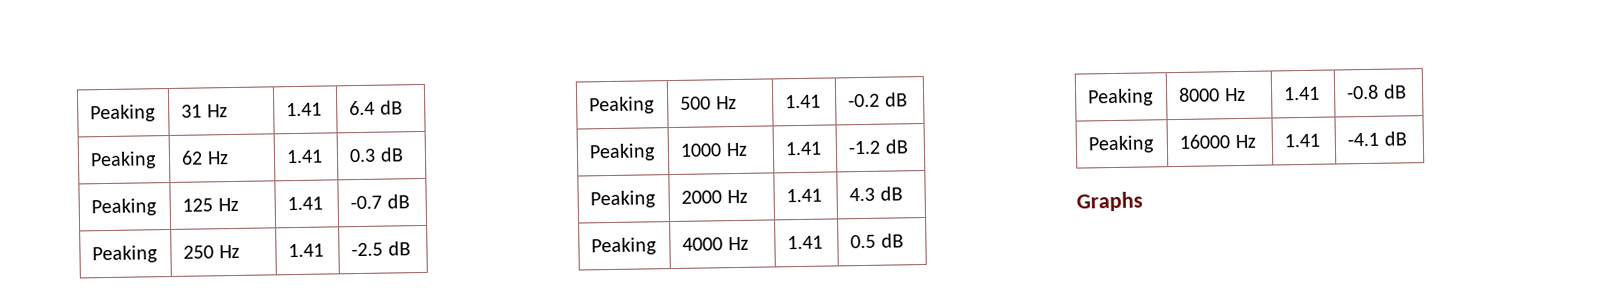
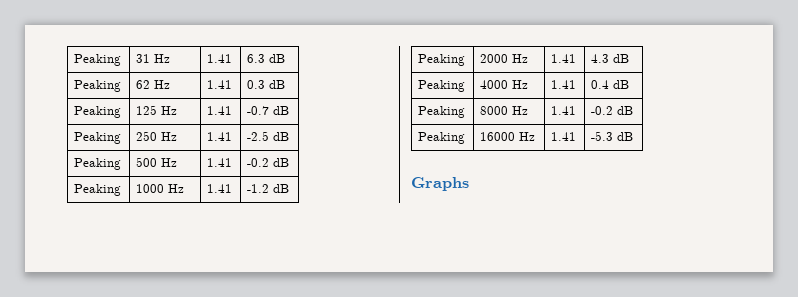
- Peaking | 31 Hz | 1.41 | 6.4 dB
+ Peaking | 31 Hz | 1.41 | 6.3 dB
- Peaking | 4000 Hz | 1.41 | 0.5 dB
+ Peaking | 4000 Hz | 1.41 | 0.4 dB
- Peaking | 8000 Hz | 1.41 | -0.8 dB
+ Peaking | 8000 Hz | 1.41 | -0.2 dB
- Peaking | 16000 Hz | 1.41 | -4.1 dB
+ Peaking | 16000 Hz | 1.41 | -5.3 dB

